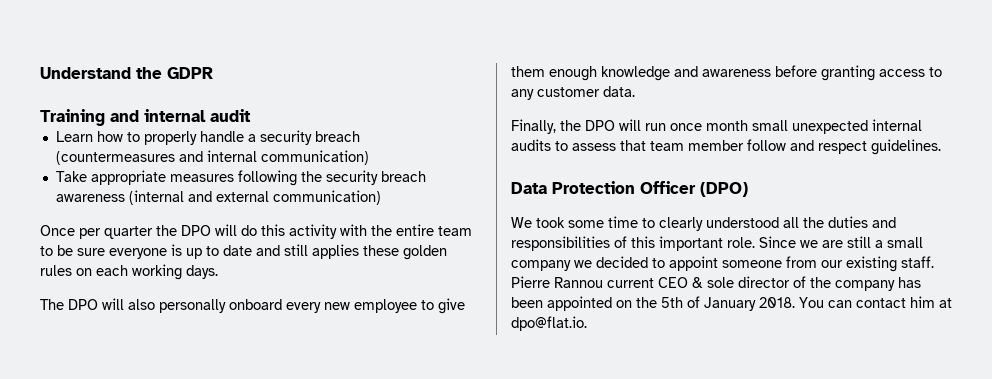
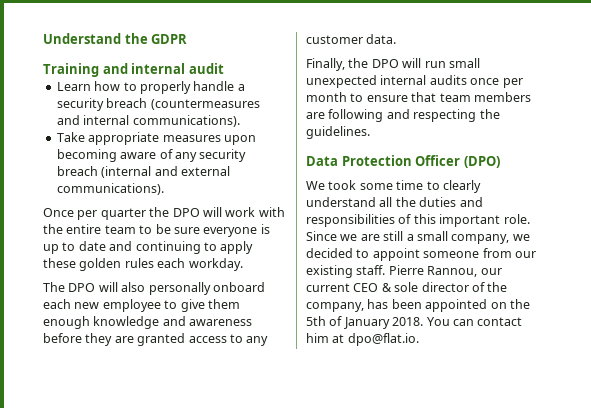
- Learn how to properly handle a security breach (countermeasures and internal communication)
+ Learn how to properly handle a security breach (countermeasures and internal communications).
- Take appropriate measures following the security breach awareness (internal and external communication)
+ Take appropriate measures upon becoming aware of any security breach (internal and external communications).
- Once per quarter the DPO will do this activity with the entire team to be sure everyone is up to date and still applies these golden rules on each working days.
+ Once per quarter the DPO will work with the entire team to be sure everyone is up to date and continuing to apply these golden rules each workday.
- The DPO will also personally onboard every new employee to give them enough knowledge and awareness before granting access to any customer data.
+ The DPO will also personally onboard each new employee to give them enough knowledge and awareness before they are granted access to any customer data.
- Finally, the DPO will run once month small unexpected internal audits to assess that team member follow and respect guidelines.
+ Finally, the DPO will run small unexpected internal audits once per month to ensure that team members are following and respecting the guidelines.
- We took some time to clearly understood all the duties and responsibilities of this important role.
+ We took some time to clearly understand all the duties and responsibilities of this important role.
- Since we are still a small company we decided to appoint someone from our existing staff.
+ Since we are still a small company, we decided to appoint someone from our existing staff.
- Pierre Rannou current CEO & sole director of the company has been appointed on the 5th of January 2018.
+ Pierre Rannou, our current CEO & sole director of the company, has been appointed on the 5th of January 2018.

